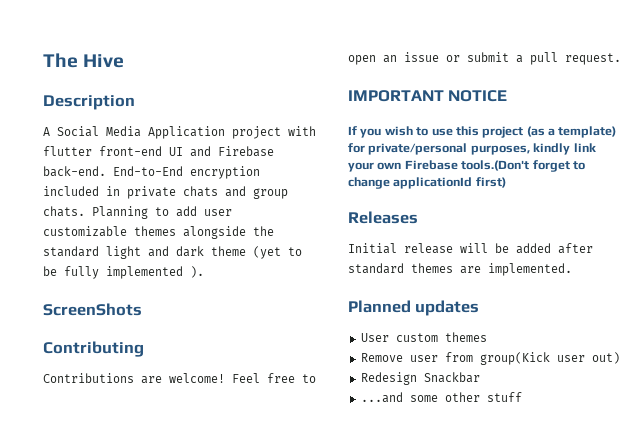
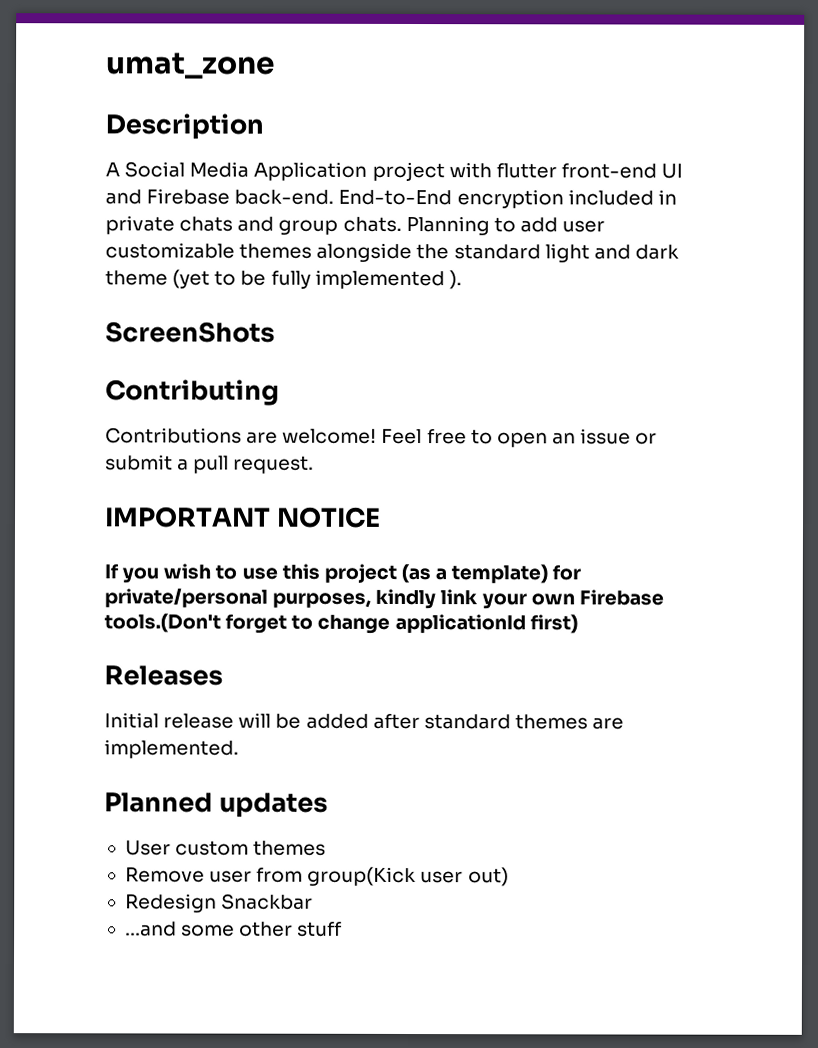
- The Hive
+ umat_zone

